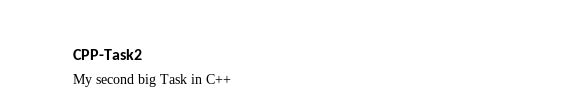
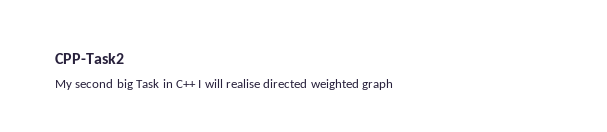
- My second big Task in C++
+ My second big Task in C++ I will realise directed weighted graph

